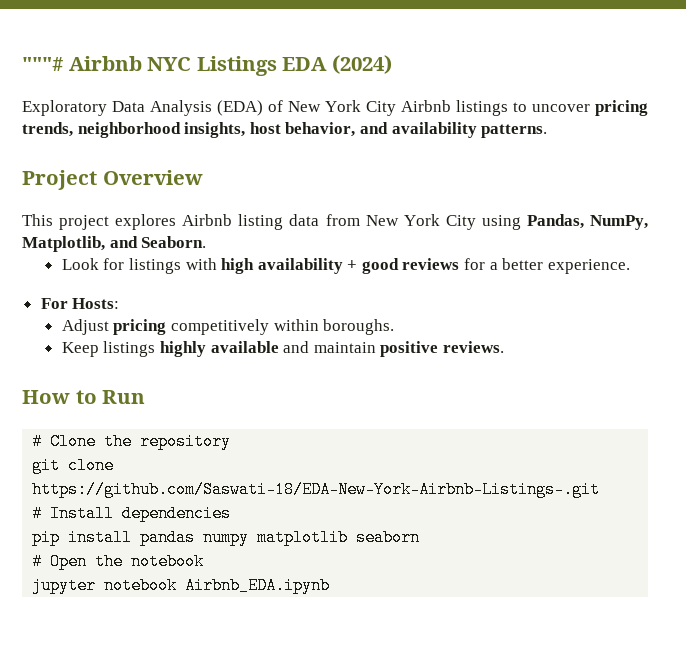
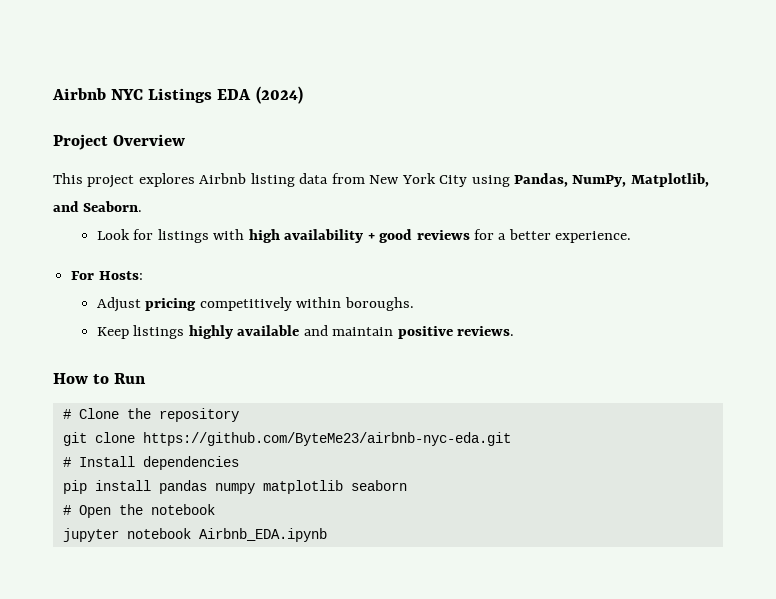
- """# Airbnb NYC Listings EDA (2024)
+ Airbnb NYC Listings EDA (2024)
- Exploratory Data Analysis (EDA) of New York City Airbnb listings to uncover pricing trends, neighborhood insights, host behavior, and availability patterns.
- git clone https://github.com/Saswati-18/EDA-New-York-Airbnb-Listings-.git
+ git clone https://github.com/ByteMe23/airbnb-nyc-eda.git

